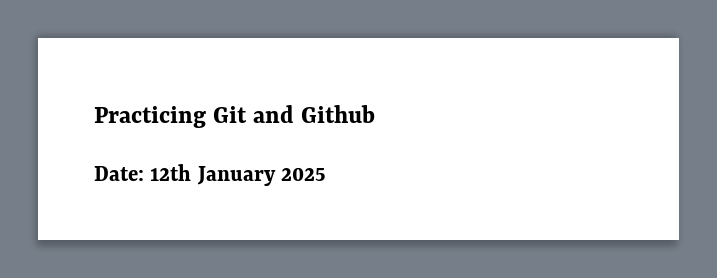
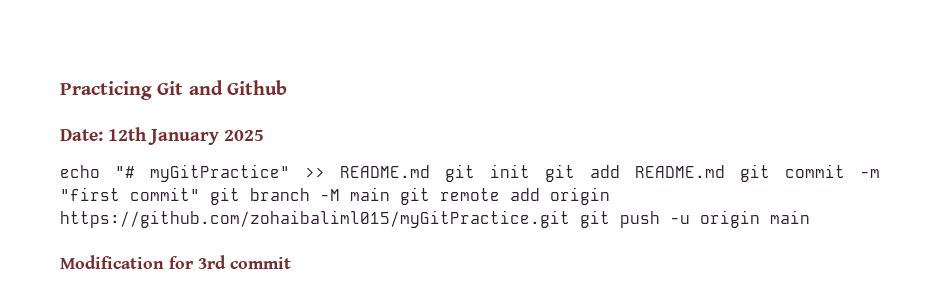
+ echo "# myGitPractice" >> README.md git init git add README.md git commit -m "first commit" git branch -M main git remote add origin https://github.com/zohaibaliml015/myGitPractice.git git push -u origin main
+ Modification for 3rd commit

